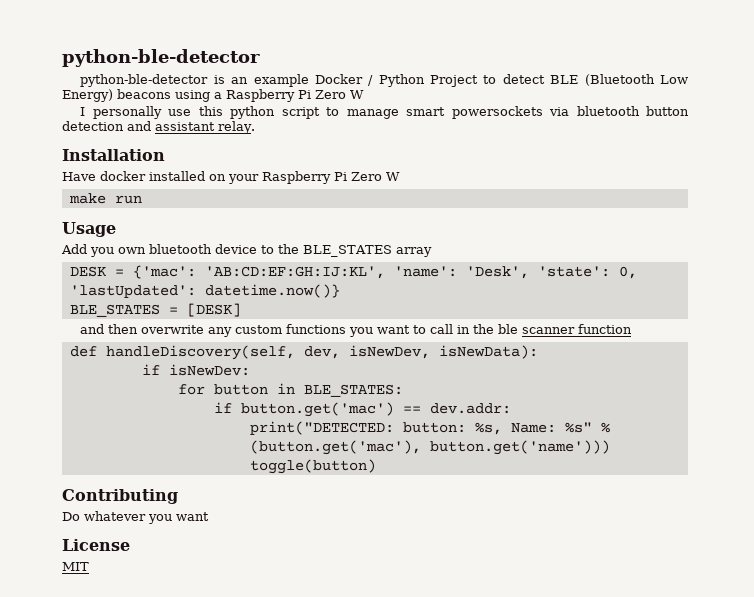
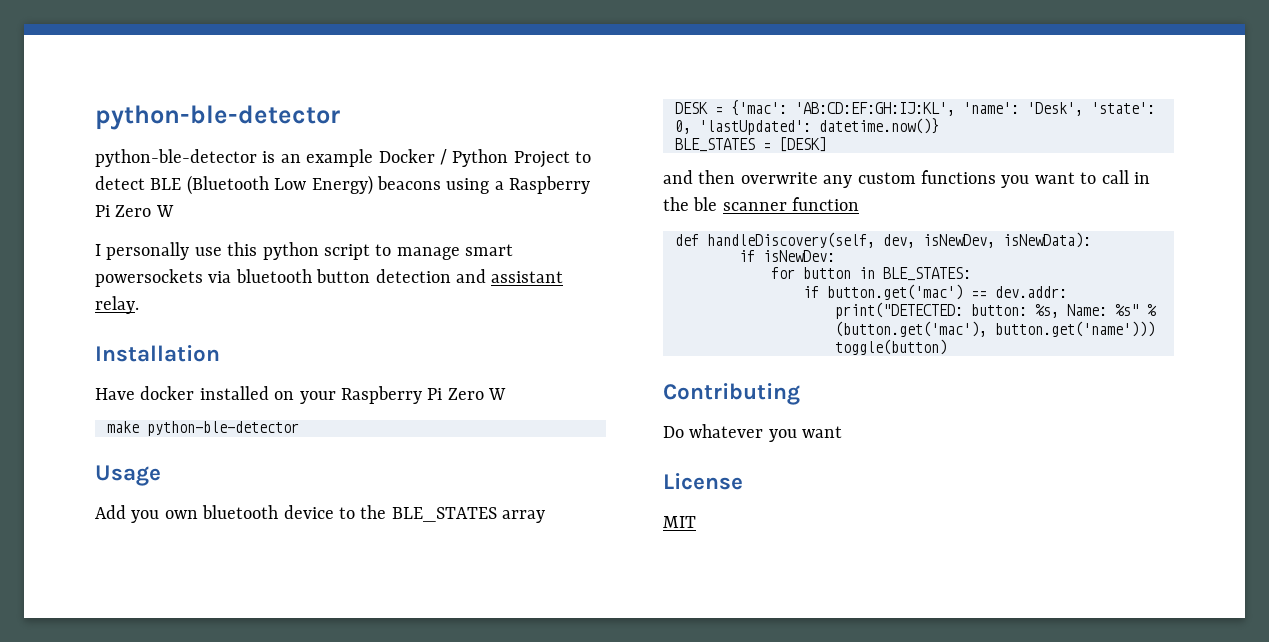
- make run
+ make python-ble-detector

